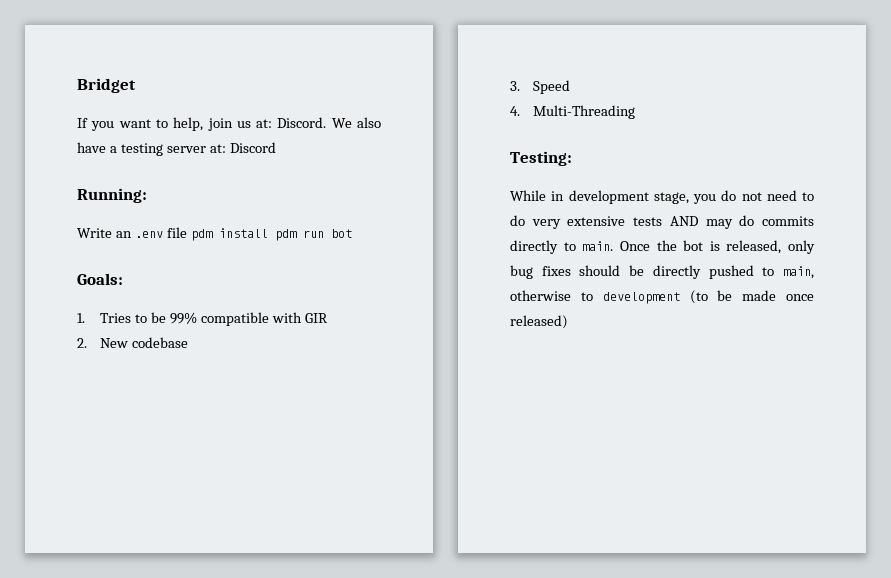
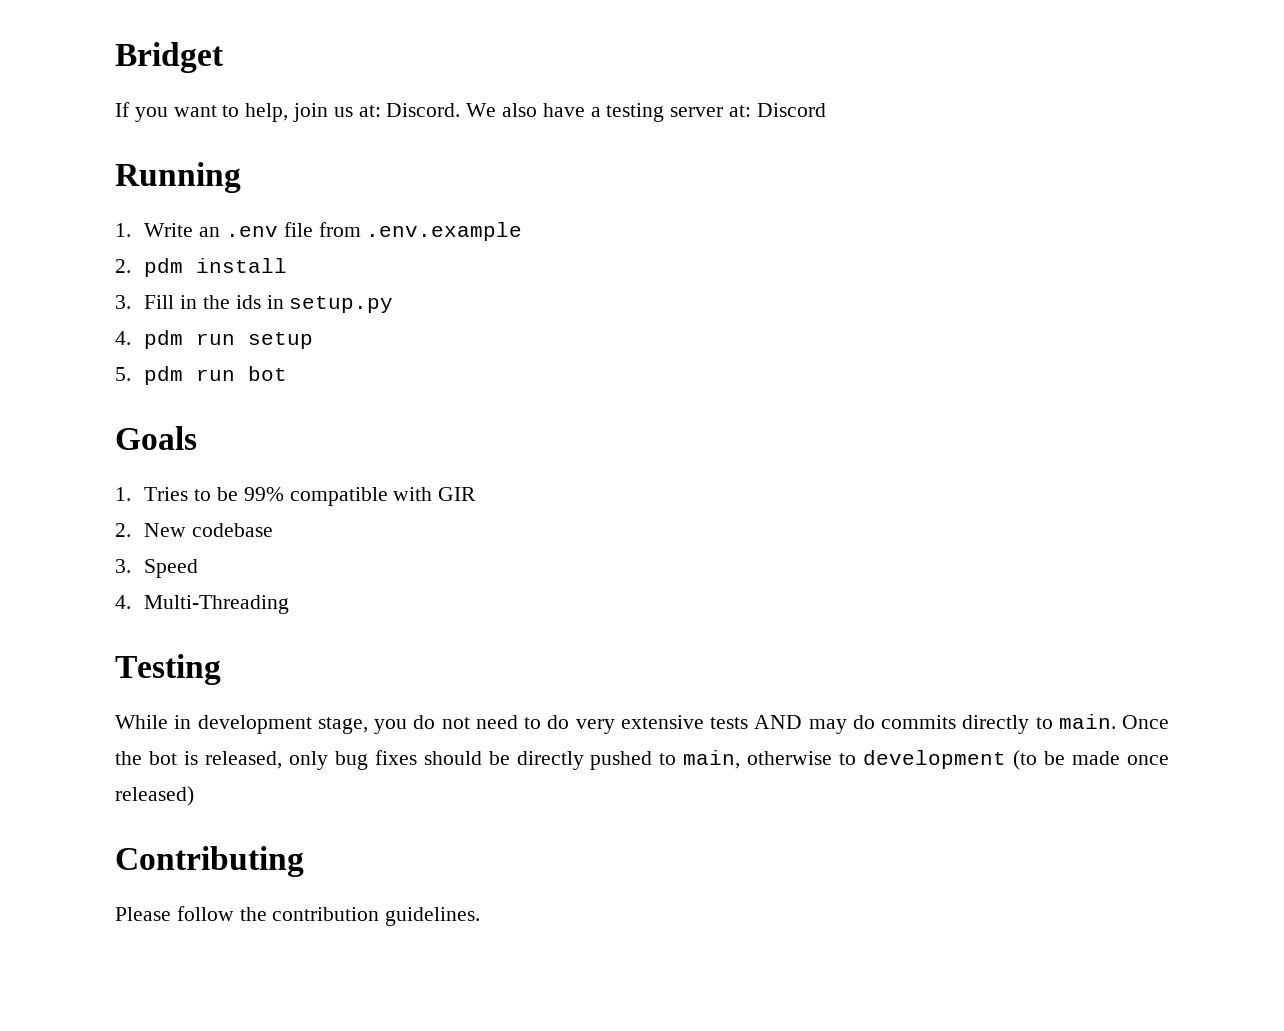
- Running:
- Write an .env file pdm install pdm run bot
+ Running
+ 1. Write an .env file from .env.example
+ 2. pdm install
+ 3. Fill in the ids in setup.py
+ 4. pdm run setup
+ 5. pdm run bot
- Goals:
+ Goals
- Testing:
+ Testing
+ Contributing
+ Please follow the contribution guidelines.

